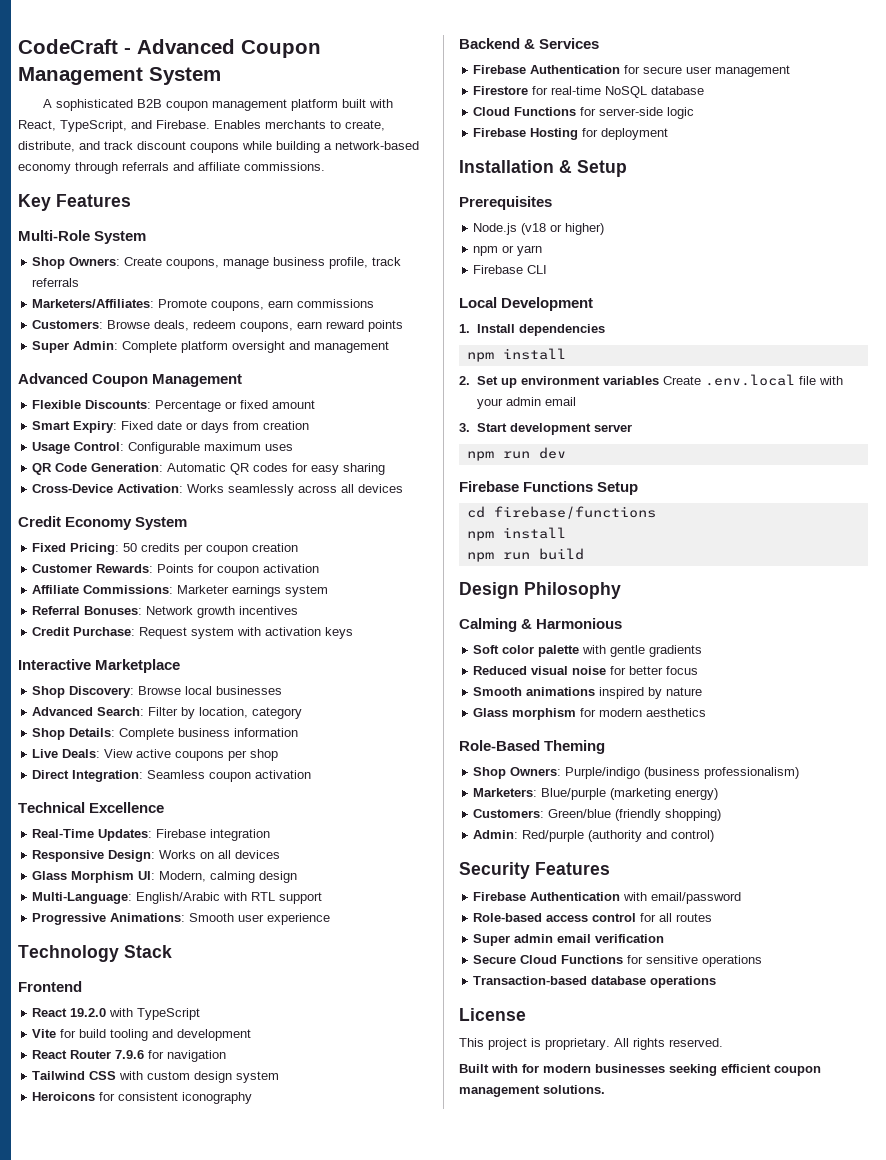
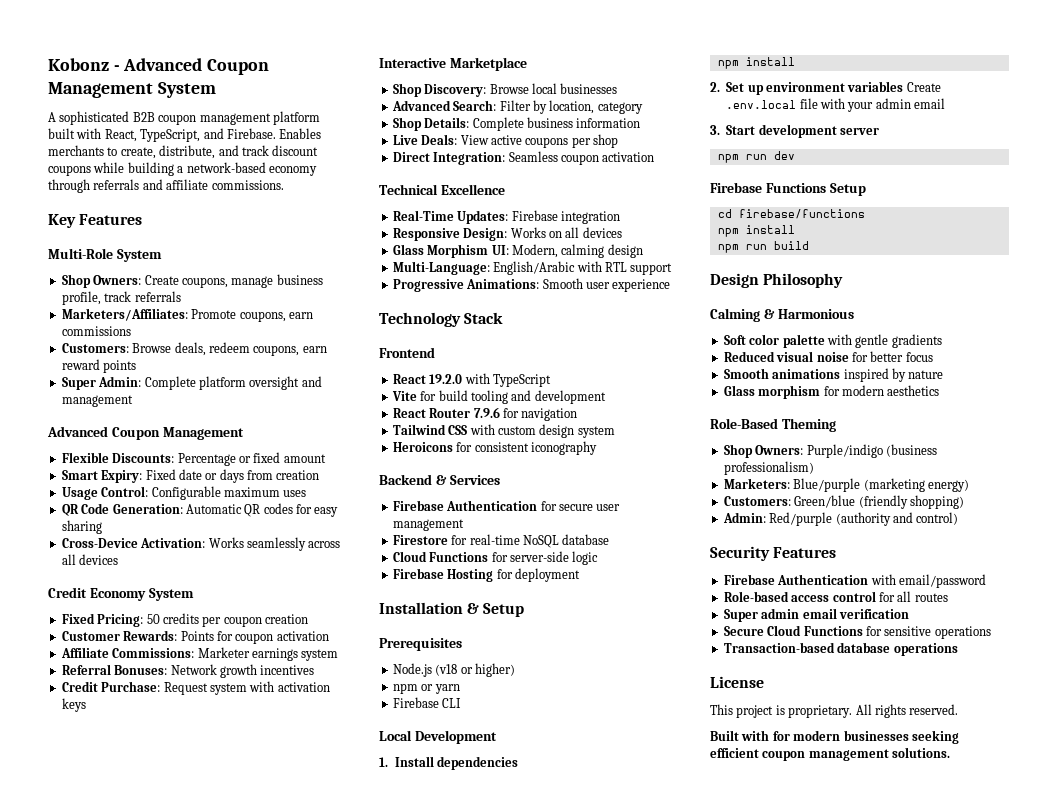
- CodeCraft - Advanced Coupon Management System
+ Kobonz - Advanced Coupon Management System

